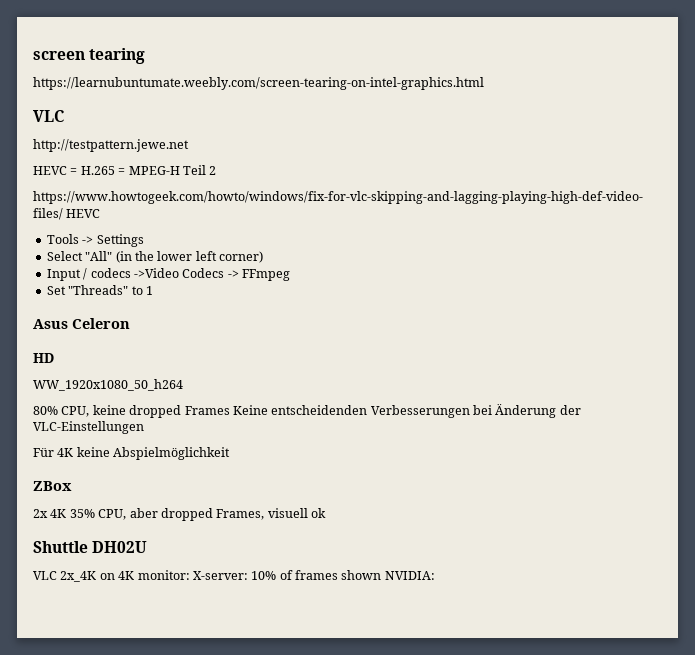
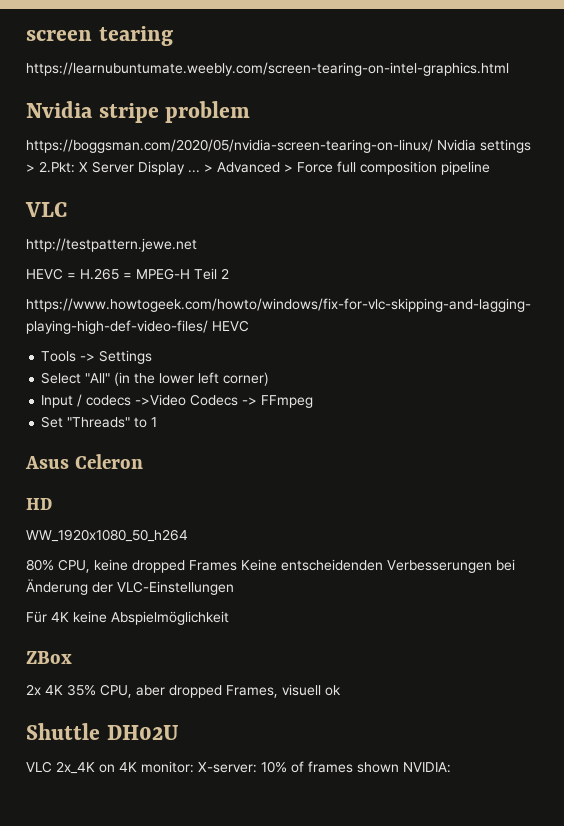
+ Nvidia stripe problem
+ https://boggsman.com/2020/05/nvidia-screen-tearing-on-linux/ Nvidia settings > 2.Pkt: X Server Display ... > Advanced > Force full composition pipeline

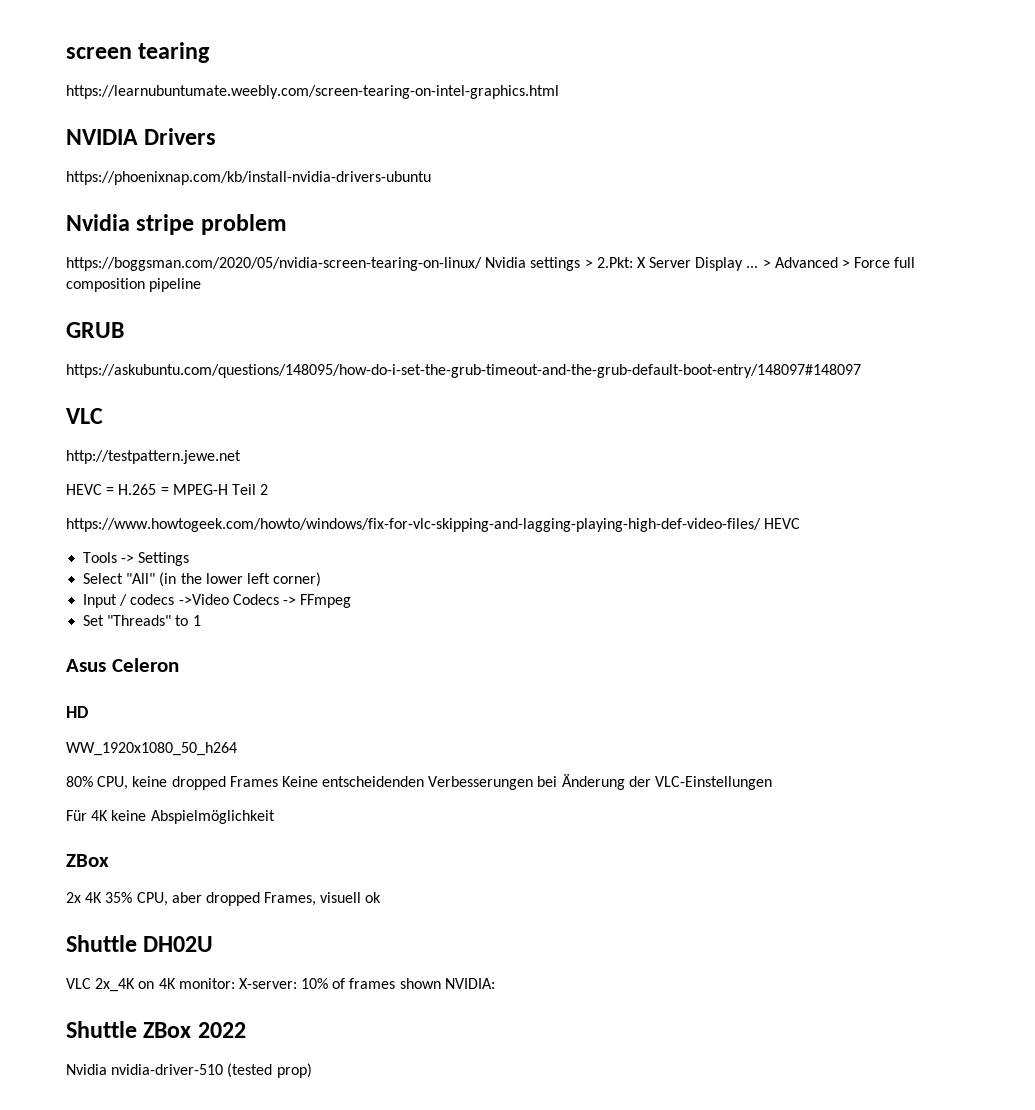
+ NVIDIA Drivers
+ https://phoenixnap.com/kb/install-nvidia-drivers-ubuntu
+ GRUB
+ https://askubuntu.com/questions/148095/how-do-i-set-the-grub-timeout-and-the-grub-default-boot-entry/148097#148097
+ Shuttle ZBox 2022
+ Nvidia nvidia-driver-510 (tested prop)

